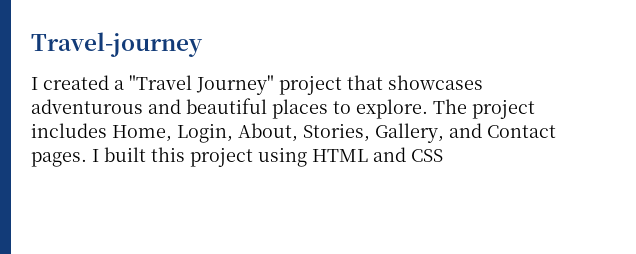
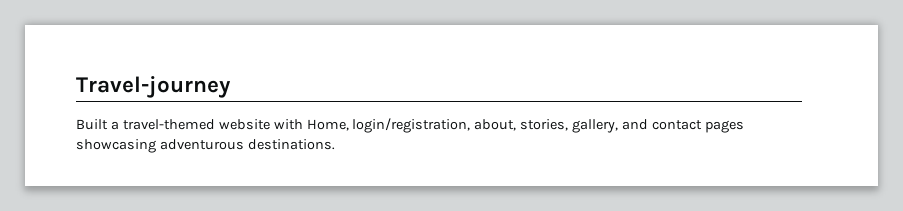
- I created a "Travel Journey" project that showcases adventurous and beautiful places to explore. The project includes Home, Login, About, Stories, Gallery, and Contact pages. I built this project using HTML and CSS
+ Built a travel-themed website with Home, login/registration, about, stories, gallery, and contact pages showcasing adventurous destinations.

